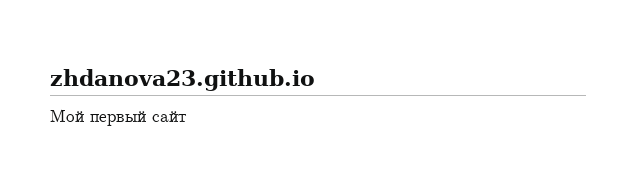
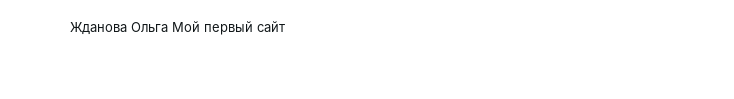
- zhdanova23.github.io
- Мой первый сайт
+ Жданова Ольга Мой первый сайт

